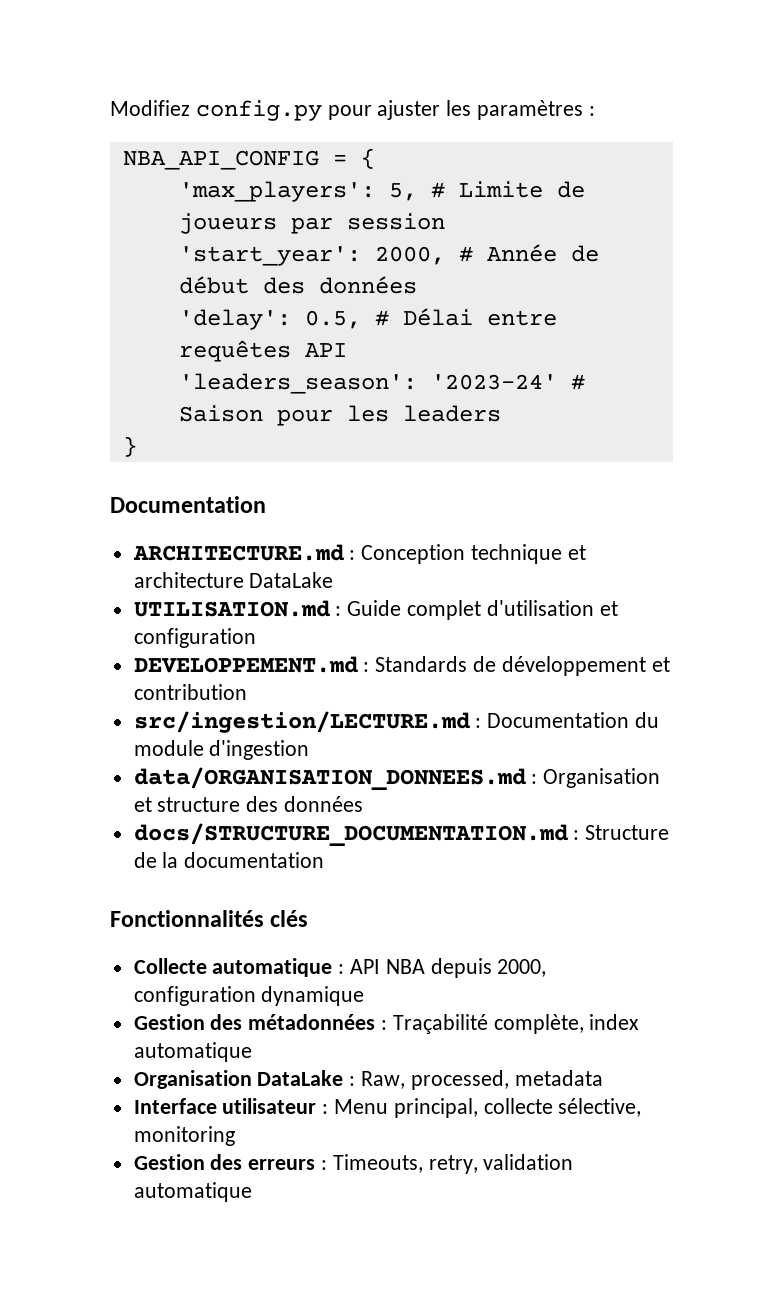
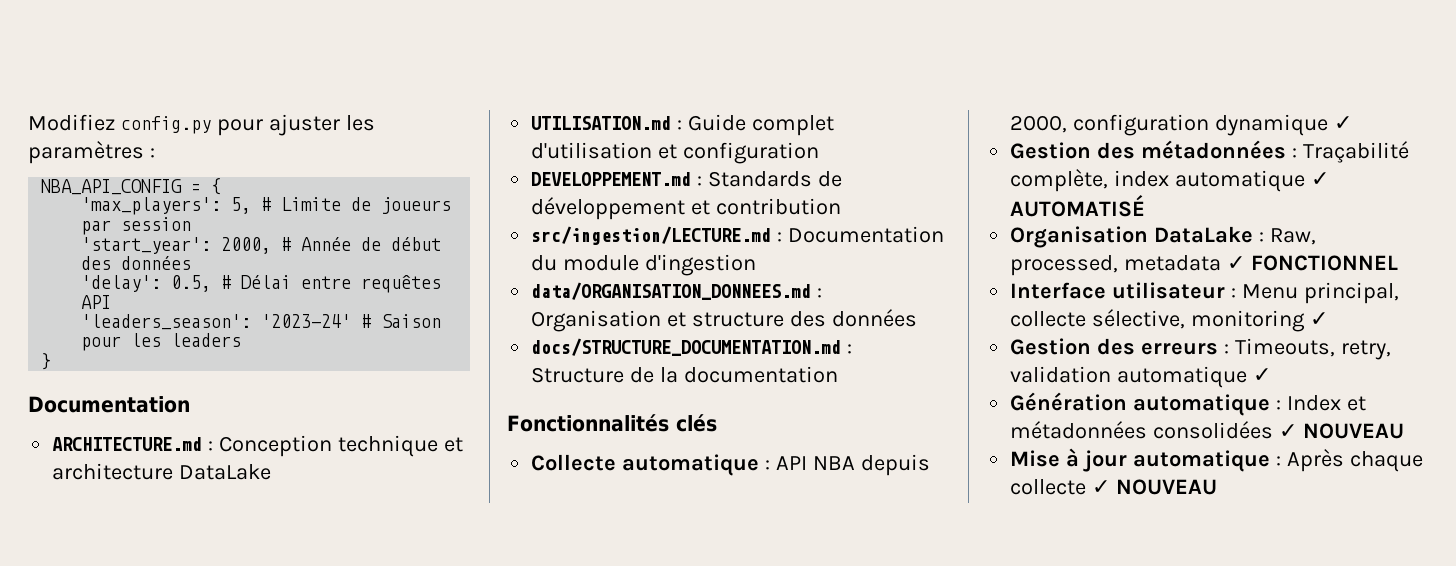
- Collecte automatique : API NBA depuis 2000, configuration dynamique
+ Collecte automatique : API NBA depuis 2000, configuration dynamique ✓
- Gestion des métadonnées : Traçabilité complète, index automatique
+ Gestion des métadonnées : Traçabilité complète, index automatique ✓ AUTOMATISÉ
- Organisation DataLake : Raw, processed, metadata
+ Organisation DataLake : Raw, processed, metadata ✓ FONCTIONNEL
- Interface utilisateur : Menu principal, collecte sélective, monitoring
+ Interface utilisateur : Menu principal, collecte sélective, monitoring ✓
- Gestion des erreurs : Timeouts, retry, validation automatique
+ Gestion des erreurs : Timeouts, retry, validation automatique ✓
+ Génération automatique : Index et métadonnées consolidées ✓ NOUVEAU
+ Mise à jour automatique : Après chaque collecte ✓ NOUVEAU

